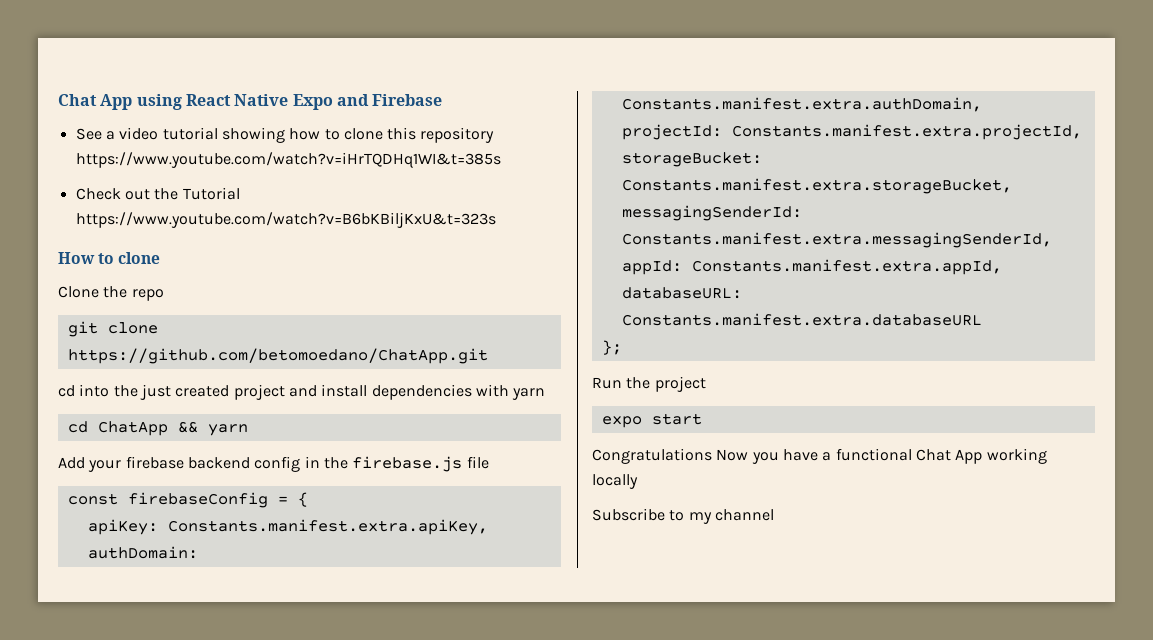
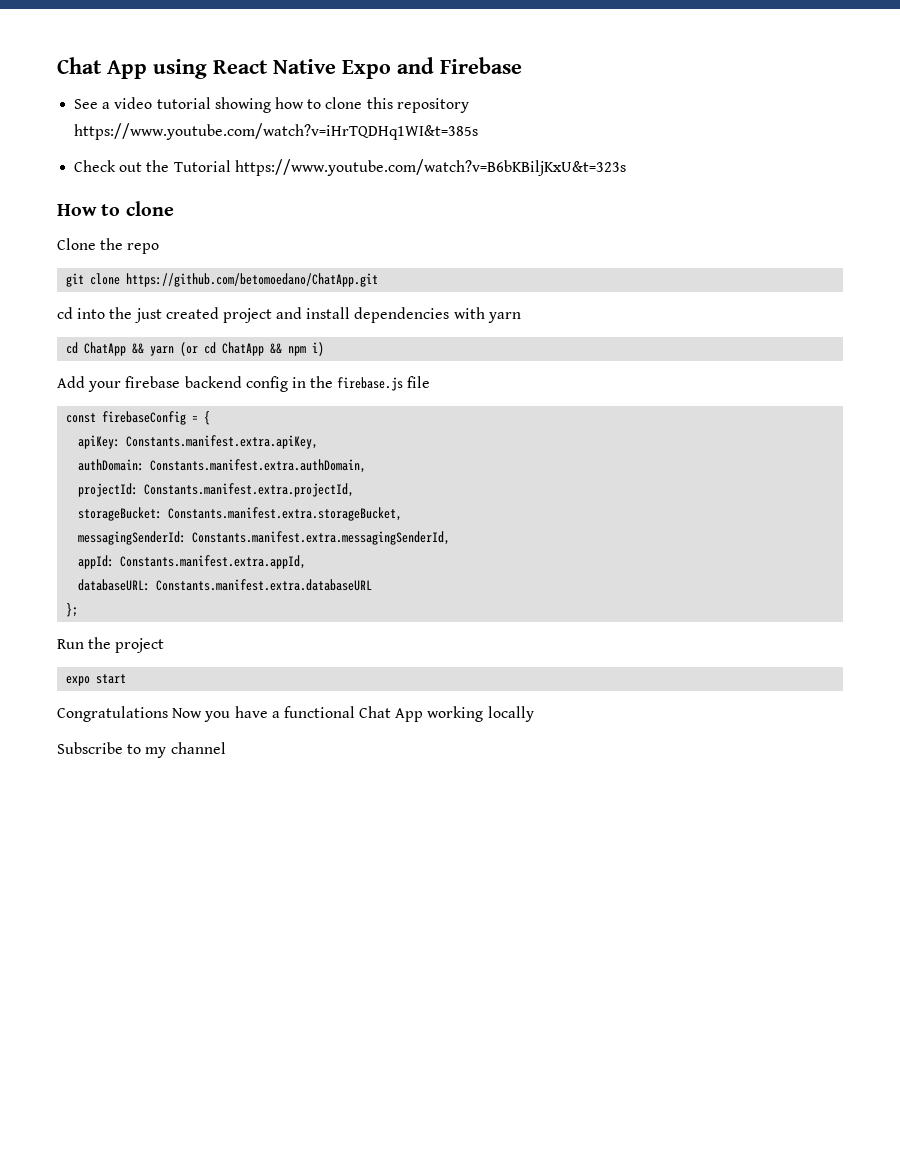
- cd ChatApp && yarn
+ cd ChatApp && yarn (or cd ChatApp && npm i)

